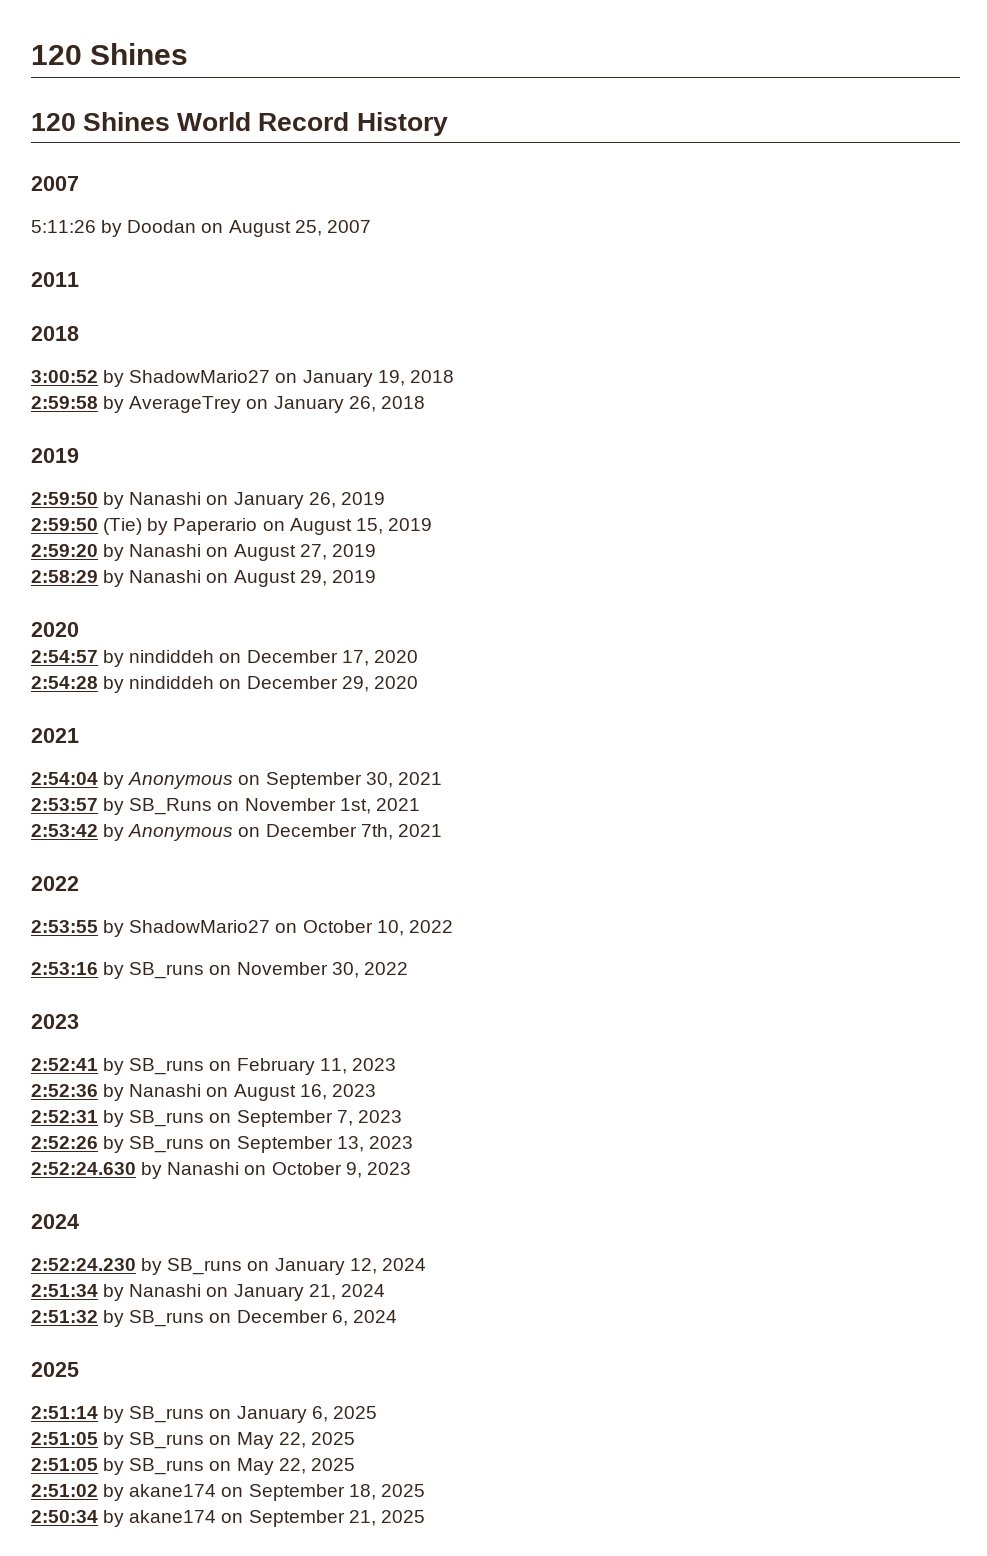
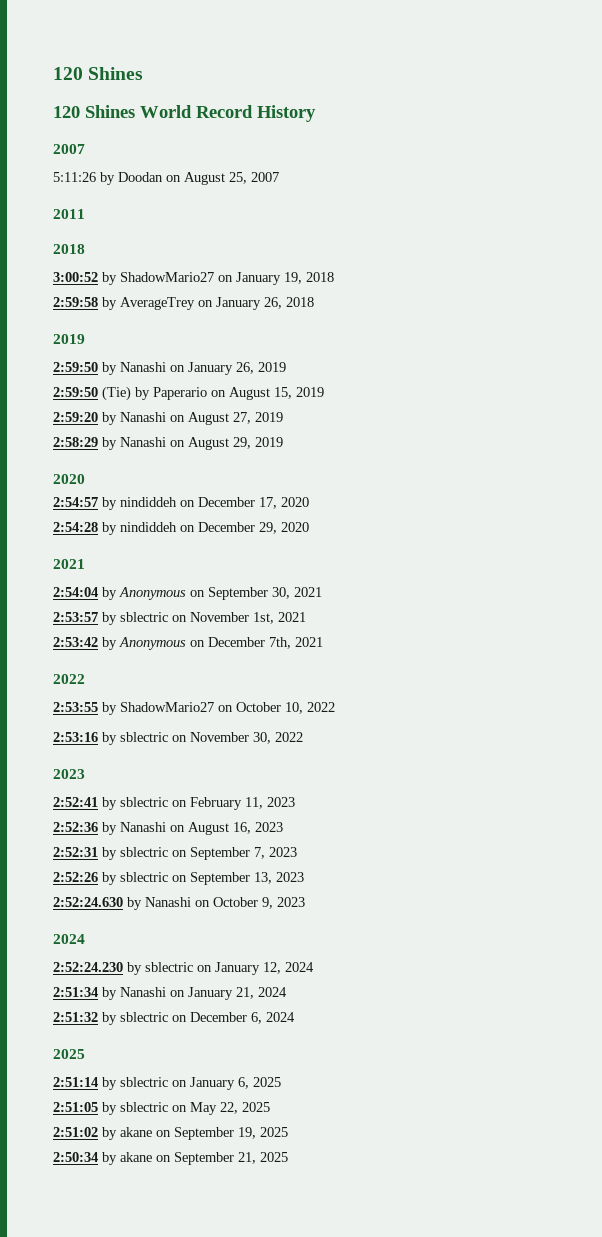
- 2:53:57 by SB_Runs on November 1st, 2021
+ 2:53:57 by sblectric on November 1st, 2021
- 2:53:16 by SB_runs on November 30, 2022
+ 2:53:16 by sblectric on November 30, 2022
- 2:52:41 by SB_runs on February 11, 2023
+ 2:52:41 by sblectric on February 11, 2023
- 2:52:31 by SB_runs on September 7, 2023
+ 2:52:31 by sblectric on September 7, 2023
- 2:52:26 by SB_runs on September 13, 2023
+ 2:52:26 by sblectric on September 13, 2023
- 2:52:24.230 by SB_runs on January 12, 2024
+ 2:52:24.230 by sblectric on January 12, 2024
- 2:51:32 by SB_runs on December 6, 2024
+ 2:51:32 by sblectric on December 6, 2024
- 2:51:14 by SB_runs on January 6, 2025
- 2:51:05 by SB_runs on May 22, 2025
- 2:51:05 by SB_runs on May 22, 2025
+ 2:51:14 by sblectric on January 6, 2025
+ 2:51:05 by sblectric on May 22, 2025
- 2:51:02 by akane174 on September 18, 2025
+ 2:51:02 by akane on September 19, 2025
- 2:50:34 by akane174 on September 21, 2025
+ 2:50:34 by akane on September 21, 2025

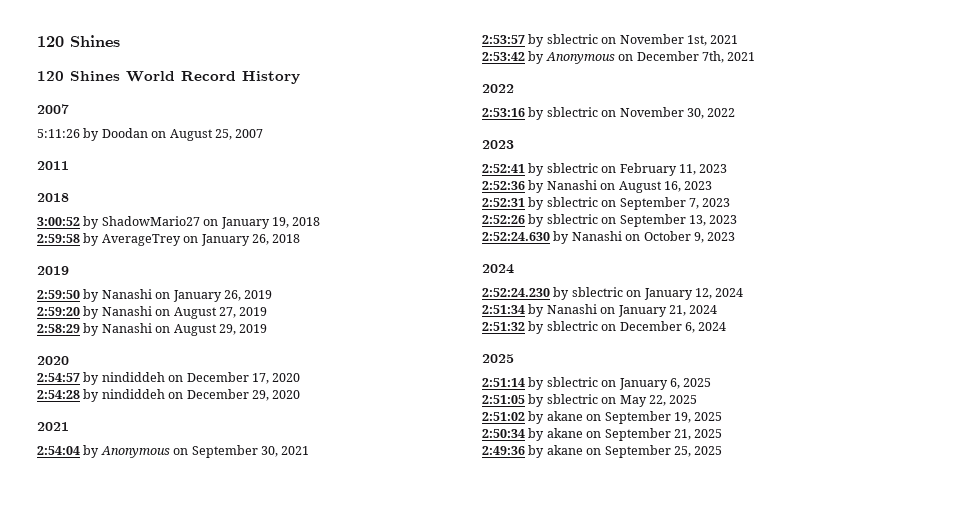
- 2:59:50 (Tie) by Paperario on August 15, 2019
- 2:53:55 by ShadowMario27 on October 10, 2022
+ 2:49:36 by akane on September 25, 2025

